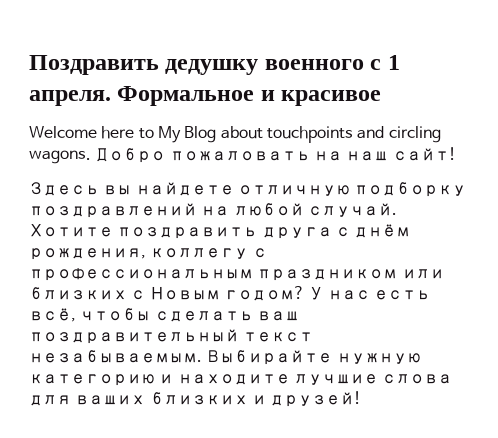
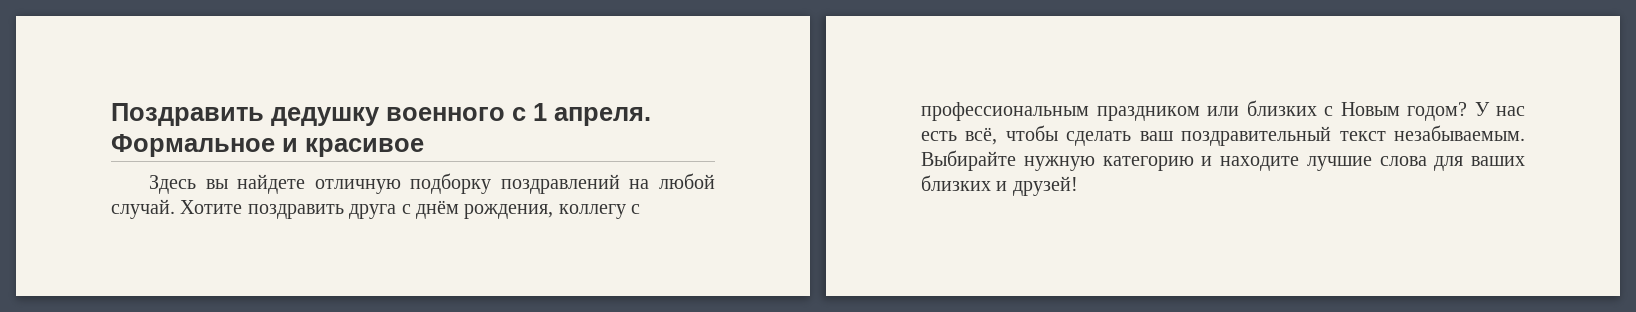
- Welcome here to My Blog about touchpoints and circling wagons. Добро пожаловать на наш сайт!

